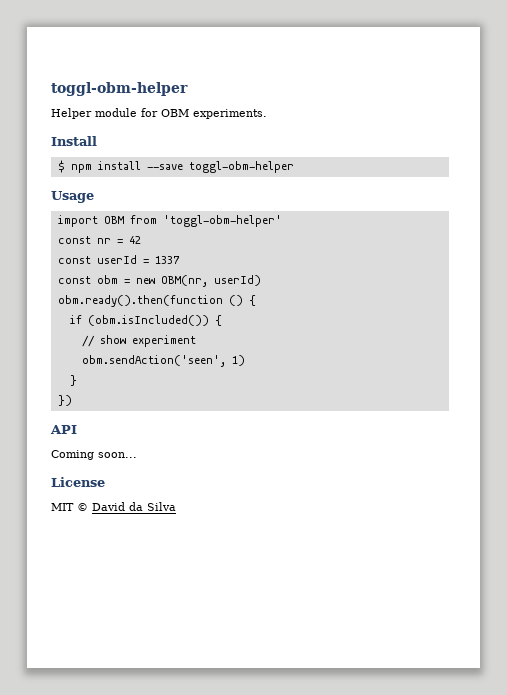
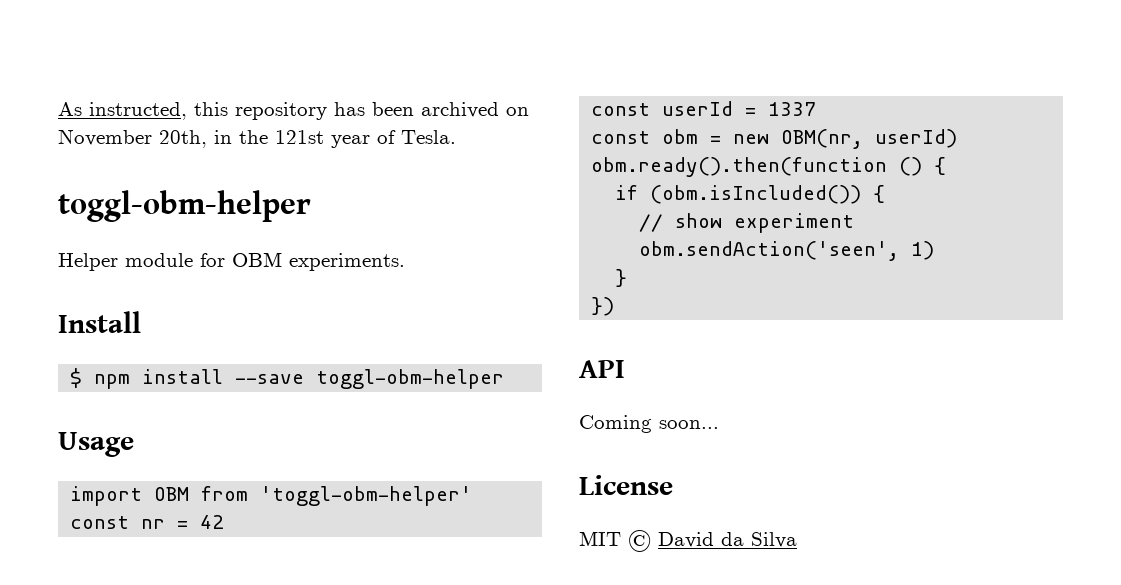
+ As instructed, this repository has been archived on November 20th, in the 121st year of Tesla.

